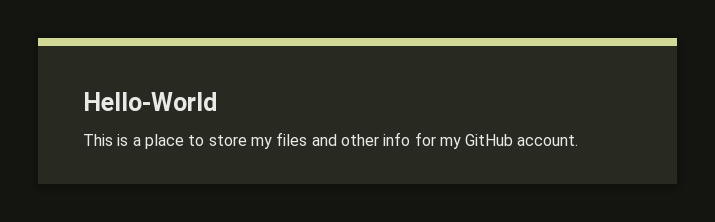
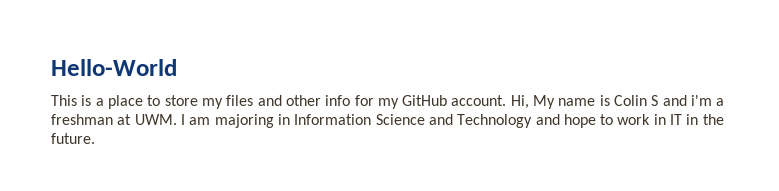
+ Hi, My name is Colin S and i'm a freshman at UWM. I am majoring in Information Science and Technology and hope to work in IT in the future.

